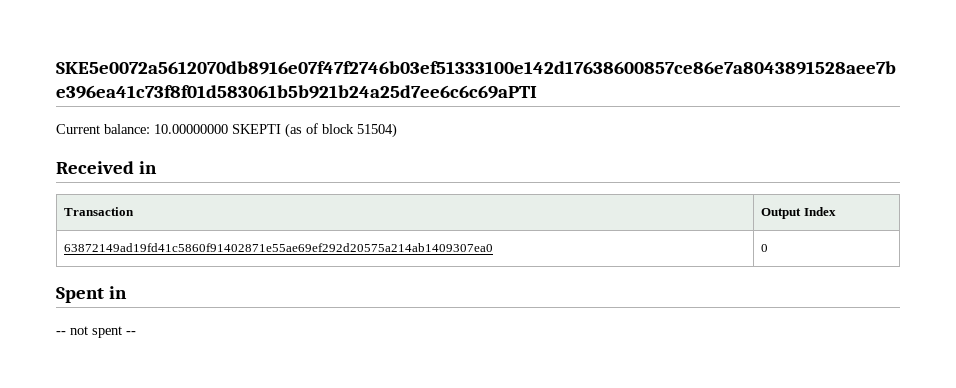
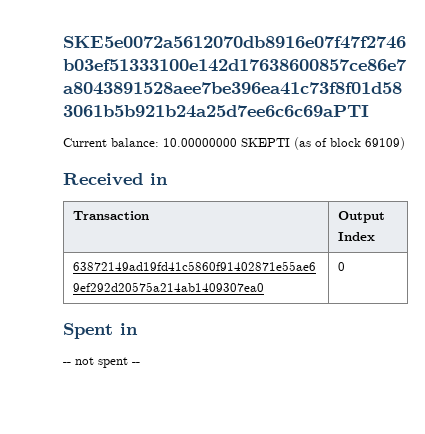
- Current balance: 10.00000000 SKEPTI (as of block 51504)
+ Current balance: 10.00000000 SKEPTI (as of block 69109)

